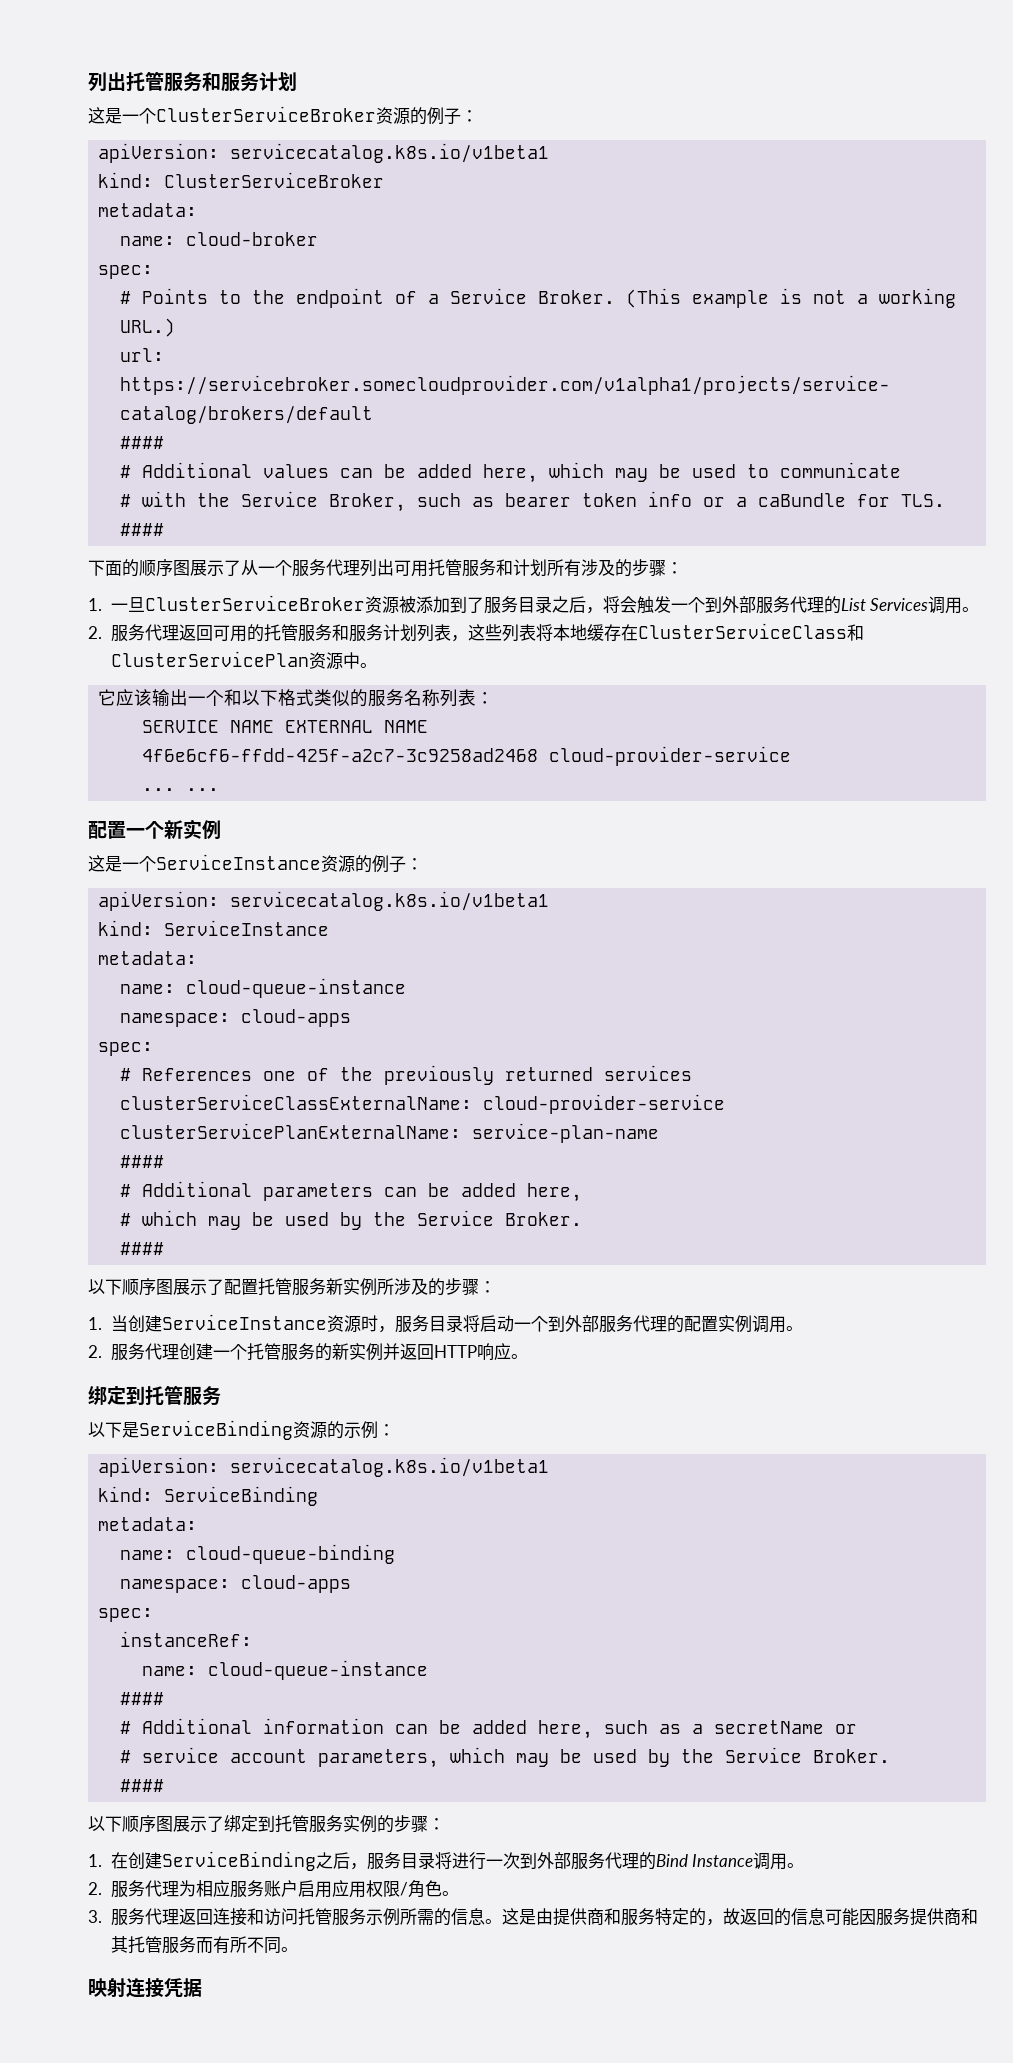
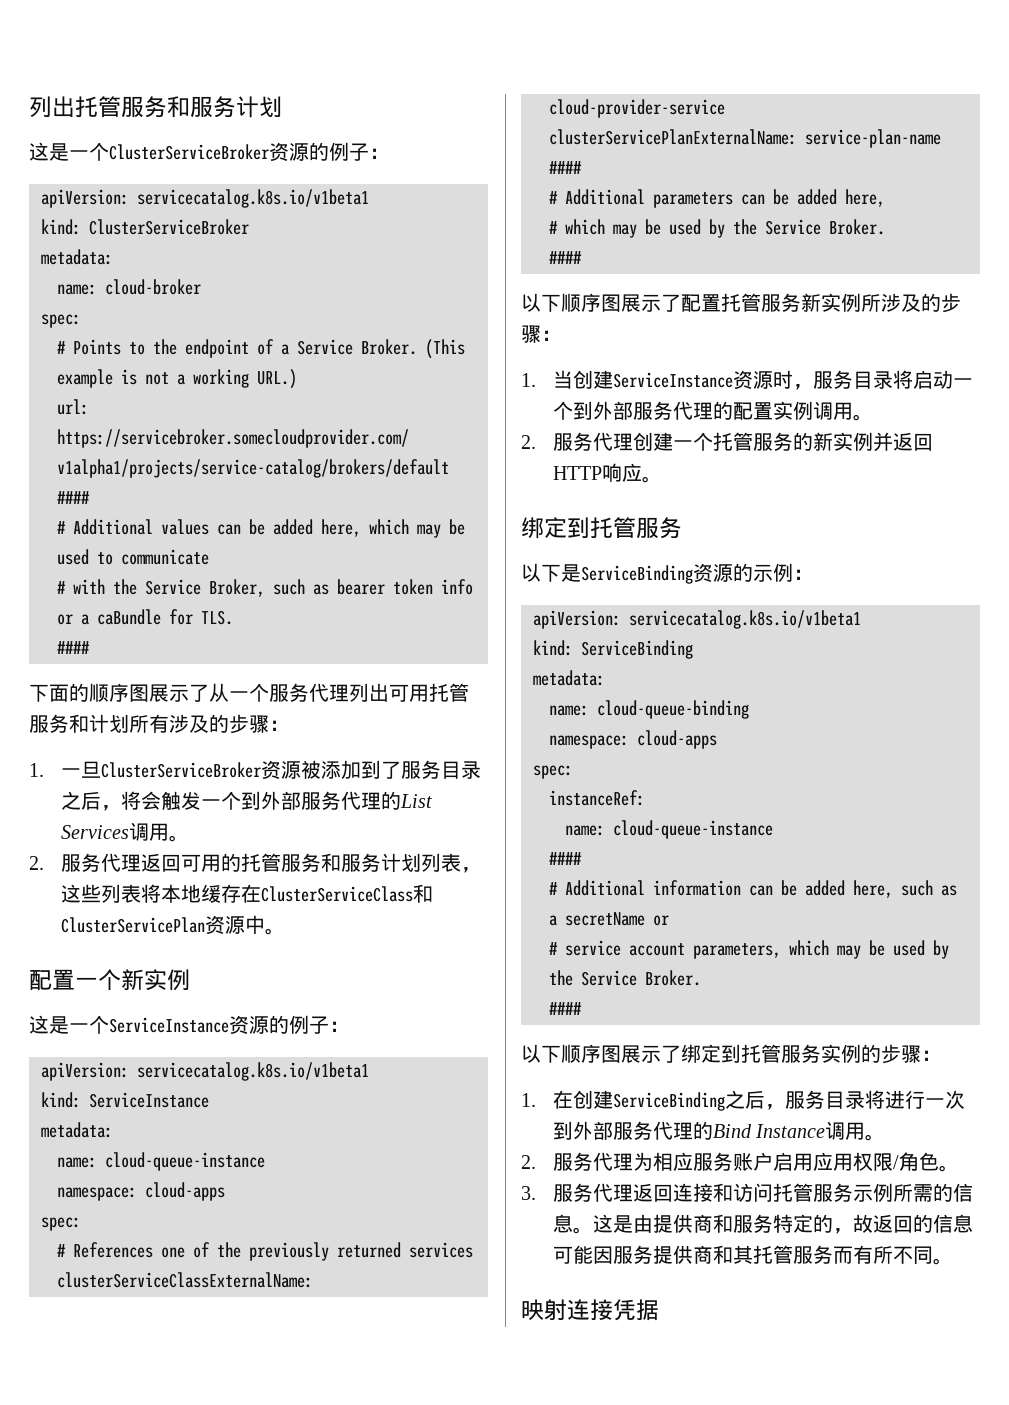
- 它应该输出一个和以下格式类似的服务名称列表：
- SERVICE NAME EXTERNAL NAME
- 4f6e6cf6-ffdd-425f-a2c7-3c9258ad2468 cloud-provider-service
- ... ...

